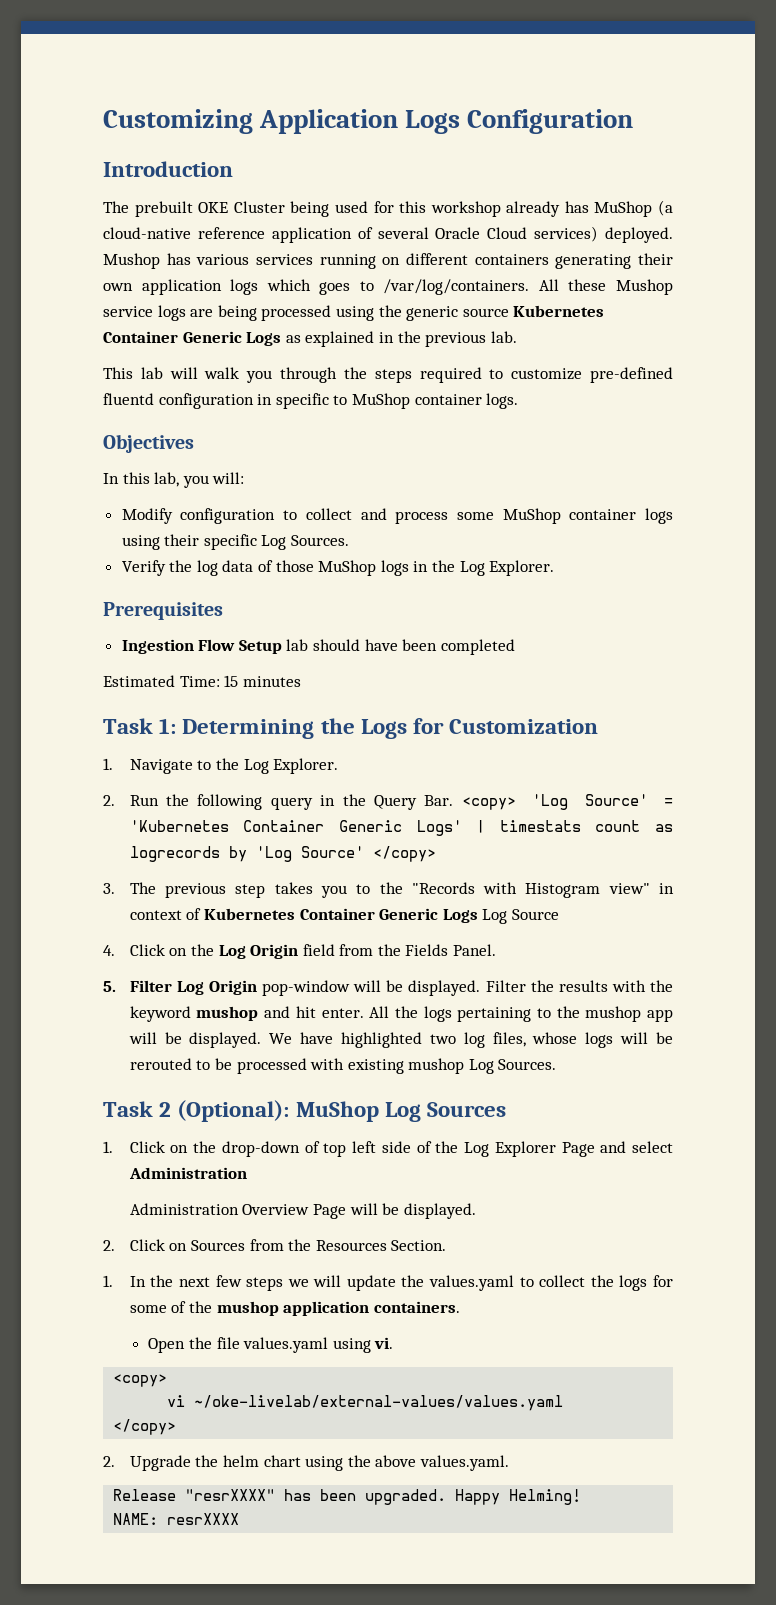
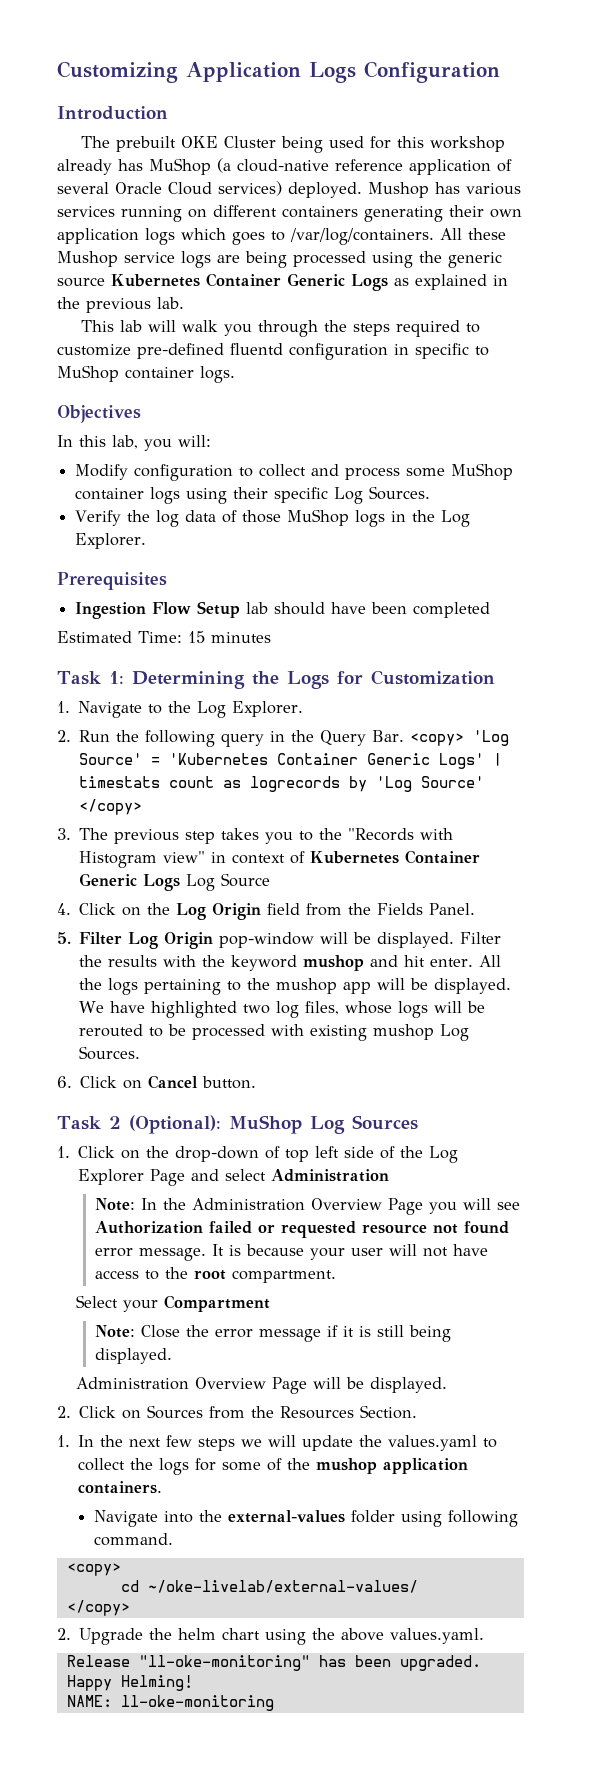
+ 6. Click on Cancel button.
+ Note: In the Administration Overview Page you will see Authorization failed or requested resource not found error message. It is because your user will not have access to the root compartment.
+ Select your Compartment
+ Note: Close the error message if it is still being displayed.
- Open the file values.yaml using vi.
+ Navigate into the external-values folder using following command.
- vi ~/oke-livelab/external-values/values.yaml
+ cd ~/oke-livelab/external-values/
- Release "resrXXXX" has been upgraded.
+ Release "ll-oke-monitoring" has been upgraded.
- NAME: resrXXXX
+ NAME: ll-oke-monitoring

